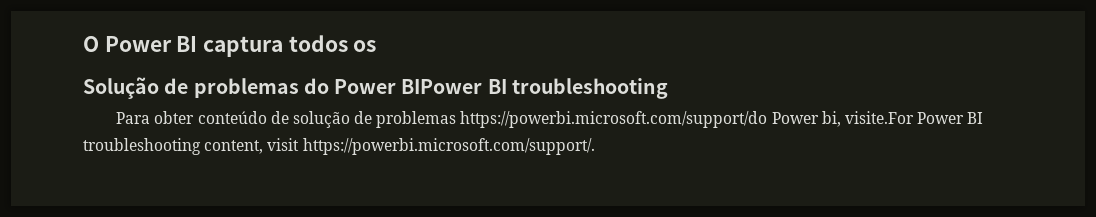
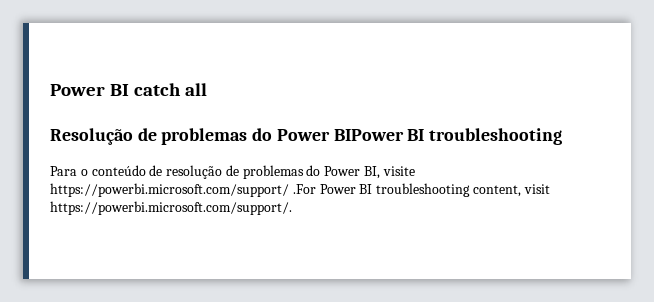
- O Power BI captura todos os
- Solução de problemas do Power BIPower BI troubleshooting
+ Power BI catch all
+ Resolução de problemas do Power BIPower BI troubleshooting
- Para obter conteúdo de solução de problemas https://powerbi.microsoft.com/support/do Power bi, visite.For Power BI troubleshooting content, visit https://powerbi.microsoft.com/support/.
+ Para o conteúdo de resolução de problemas do Power BI, visite https://powerbi.microsoft.com/support/ .For Power BI troubleshooting content, visit https://powerbi.microsoft.com/support/.

